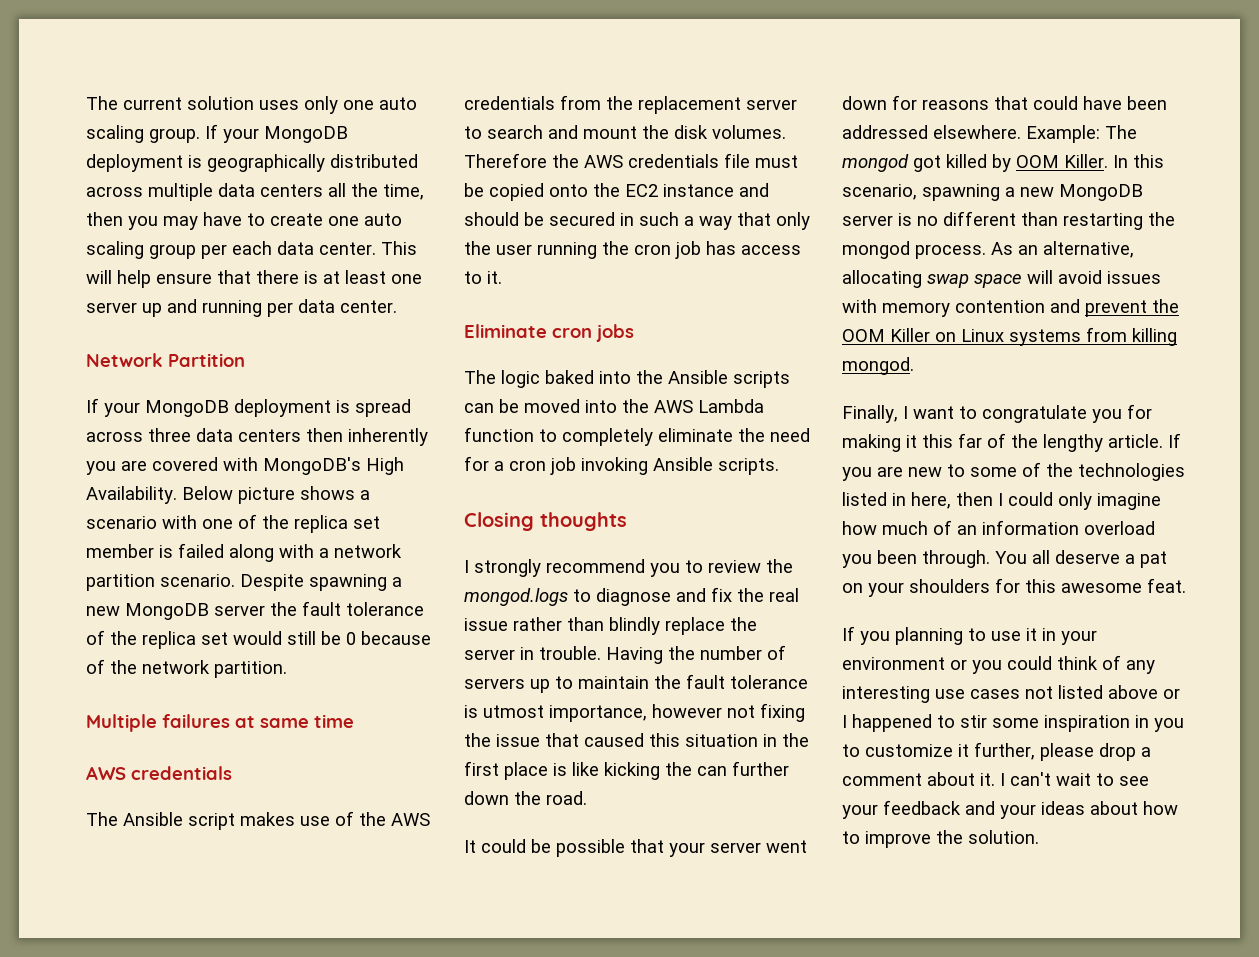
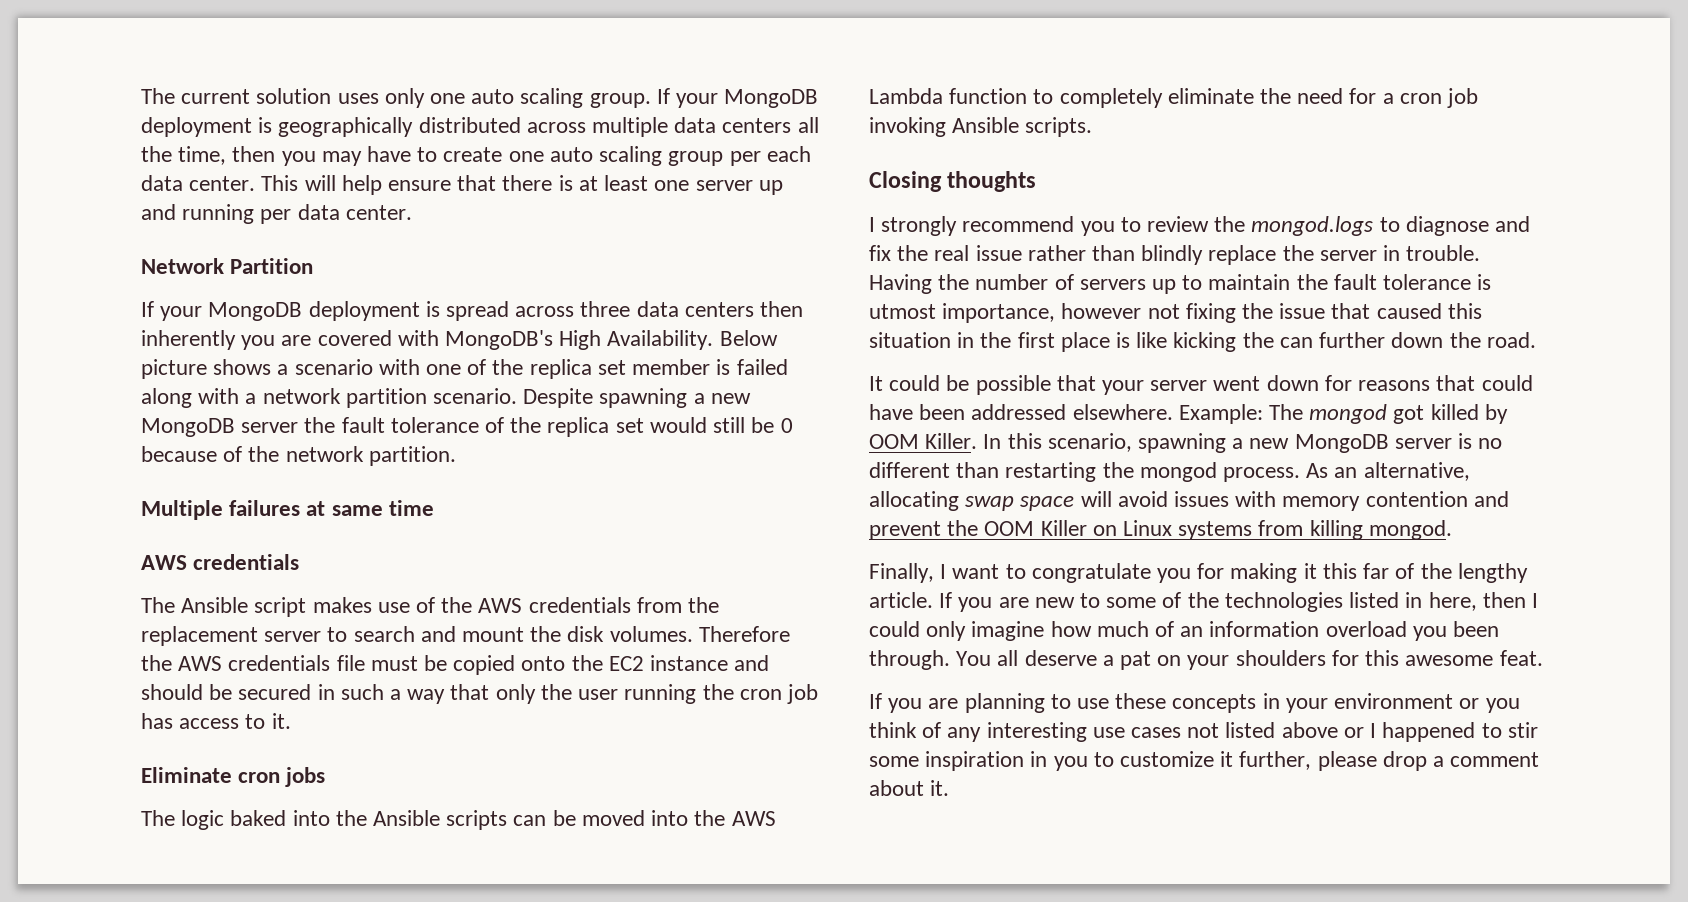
- If you planning to use it in your environment or you could think of any interesting use cases not listed above or I happened to stir some inspiration in you to customize it further, please drop a comment about it. I can't wait to see your feedback and your ideas about how to improve the solution.
+ If you are planning to use these concepts in your environment or you think of any interesting use cases not listed above or I happened to stir some inspiration in you to customize it further, please drop a comment about it.

